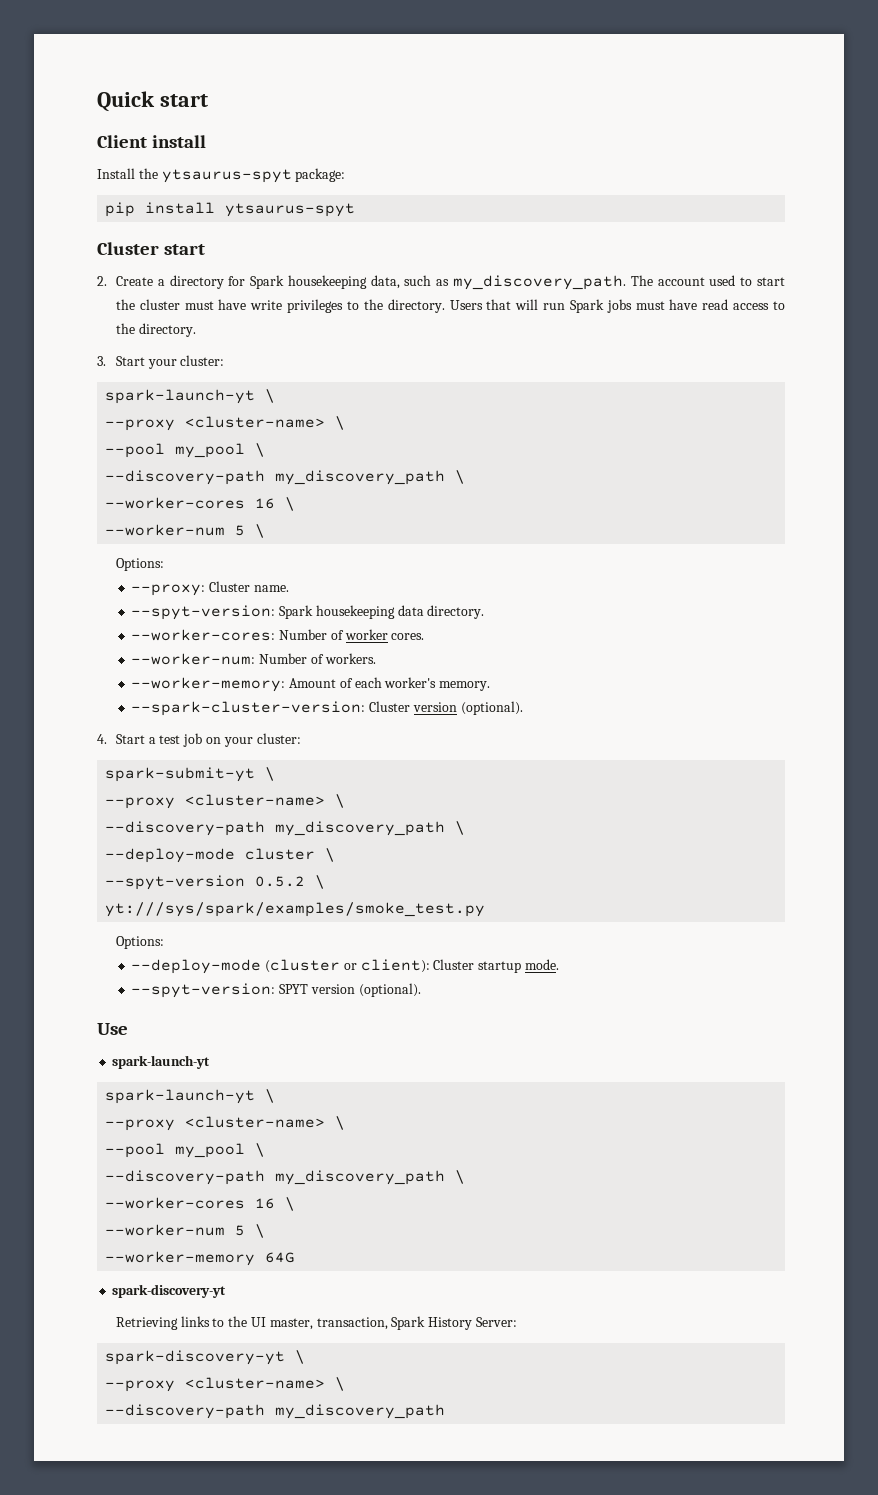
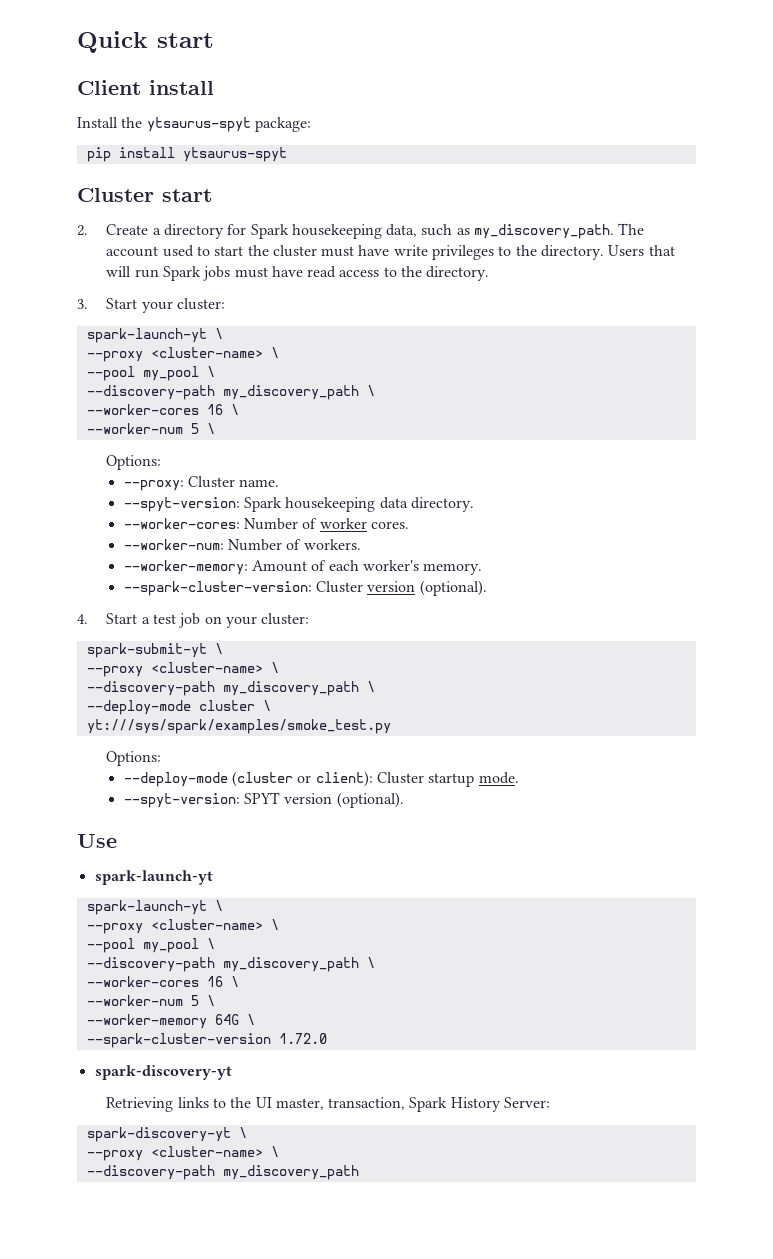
- --spyt-version 0.5.2 \
- --worker-memory 64G
+ --worker-memory 64G \
+ --spark-cluster-version 1.72.0

